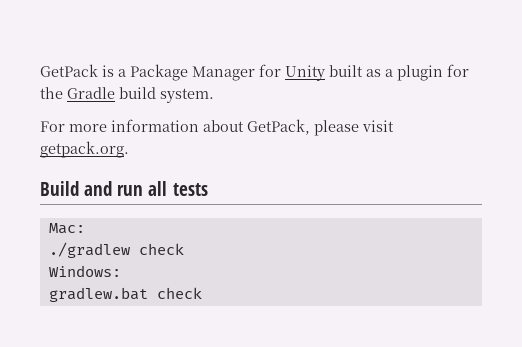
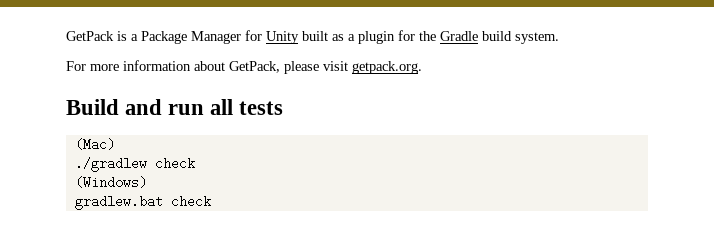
- Mac:
+ (Mac)
- Windows:
+ (Windows)

